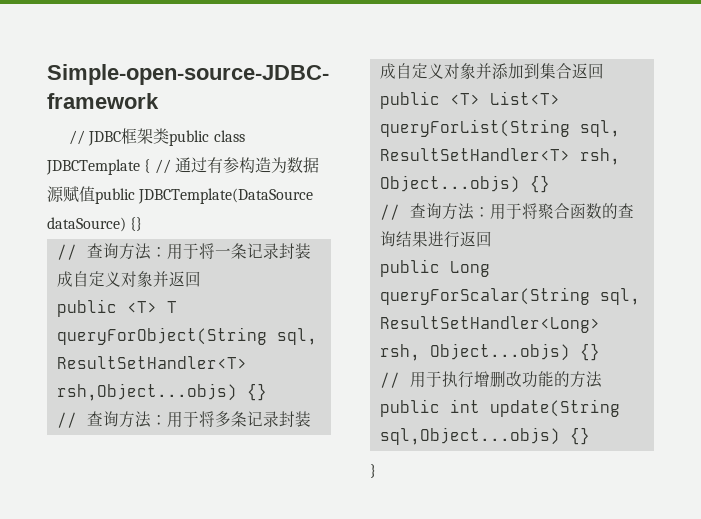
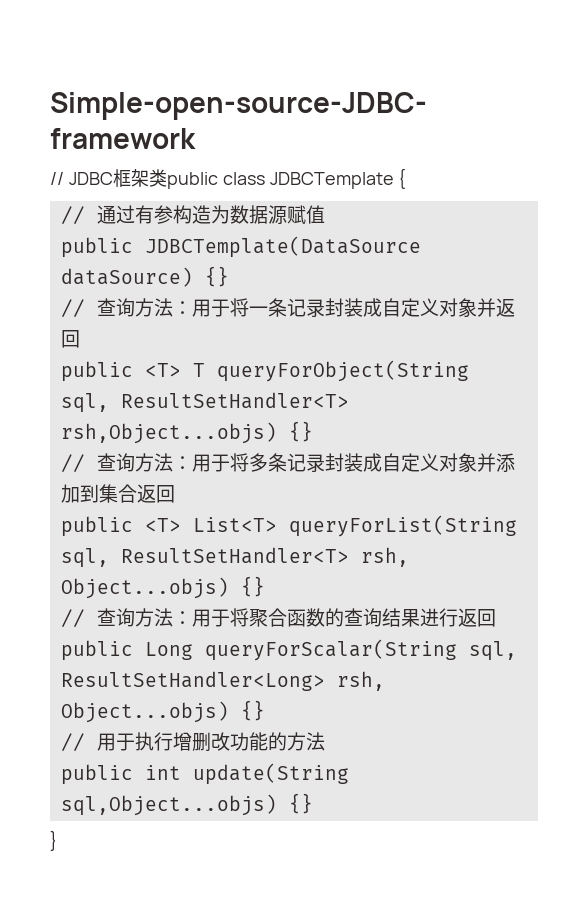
- // JDBC框架类public class JDBCTemplate { // 通过有参构造为数据源赋值public JDBCTemplate(DataSource dataSource) {}
+ // JDBC框架类public class JDBCTemplate {
+ // 通过有参构造为数据源赋值
+ public JDBCTemplate(DataSource dataSource) {}

